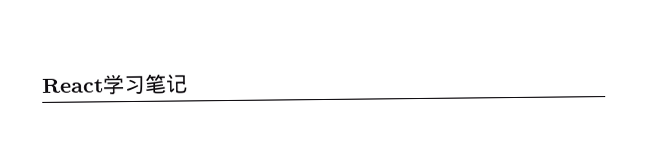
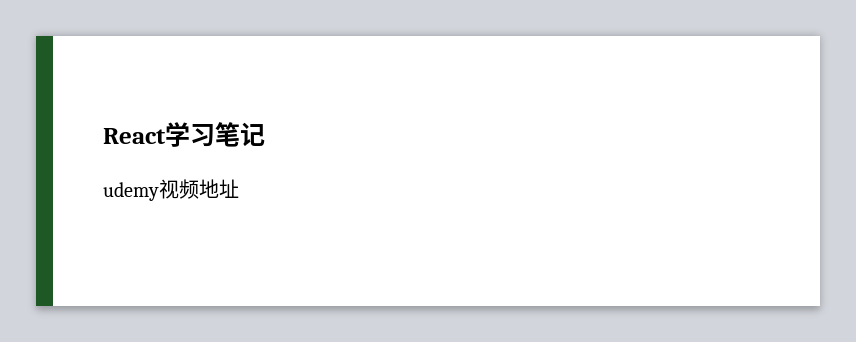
+ udemy视频地址

